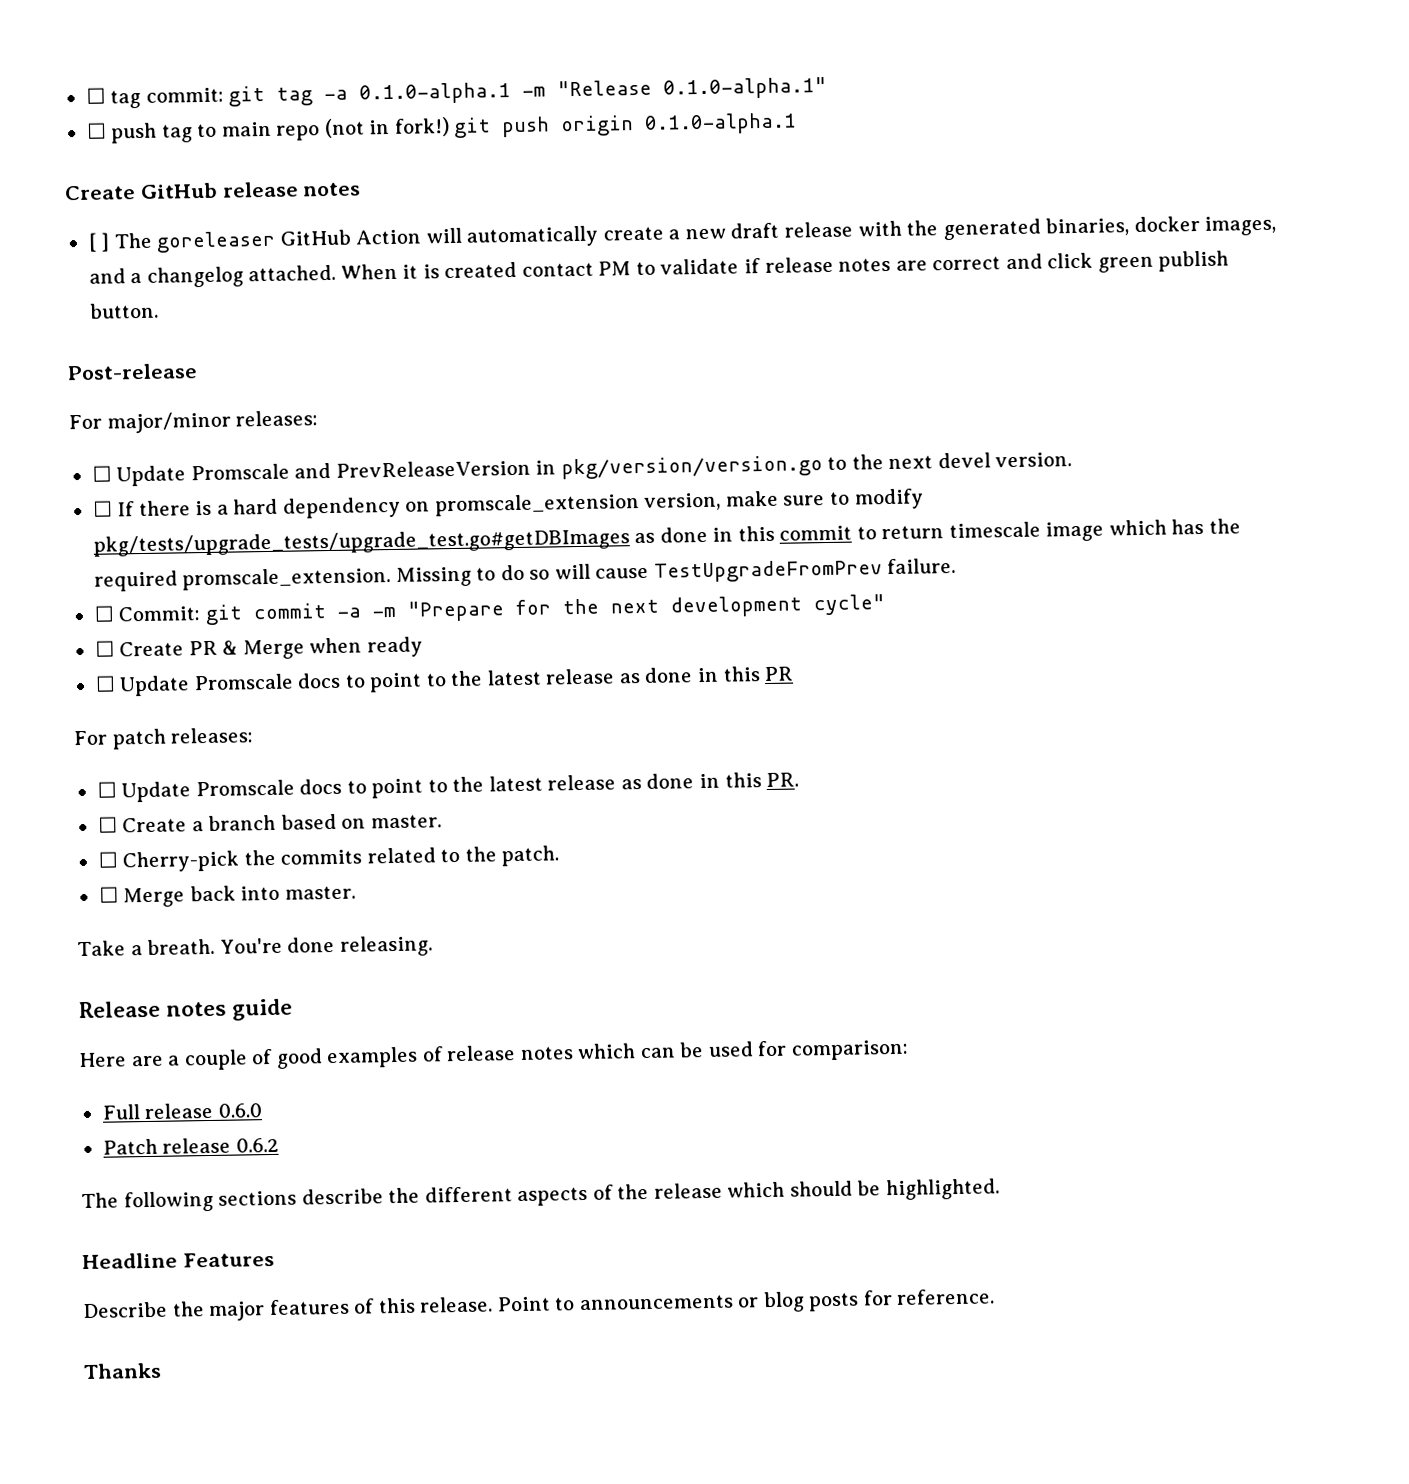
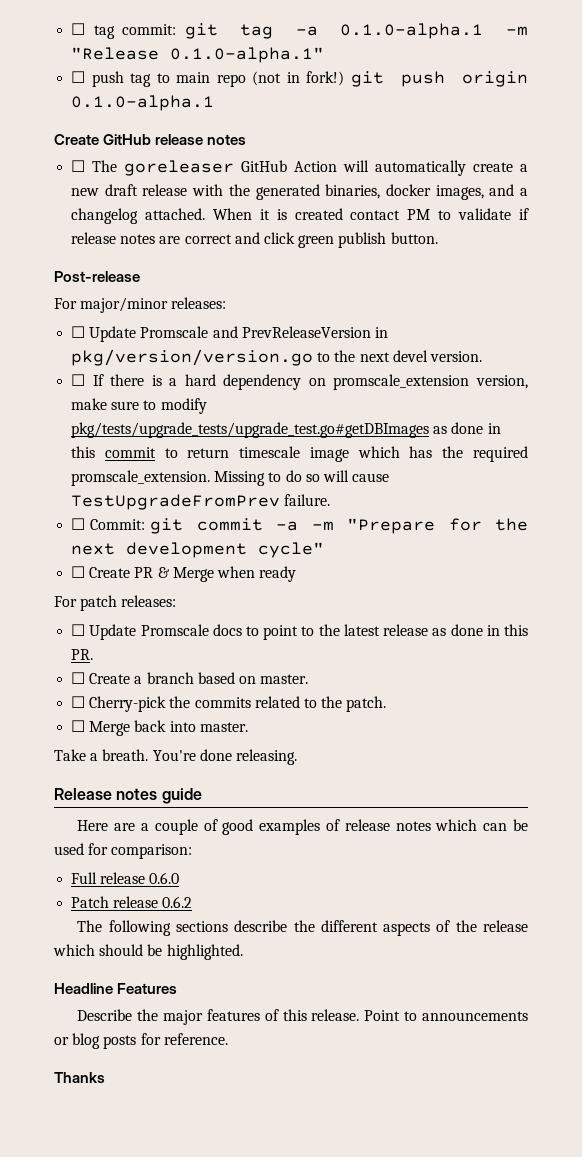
- [ ] The goreleaser GitHub Action will automatically create a new draft release with the generated binaries, docker images, and a changelog attached.
+ ☐ The goreleaser GitHub Action will automatically create a new draft release with the generated binaries, docker images, and a changelog attached.
- ☐ Update Promscale docs to point to the latest release as done in this PR

